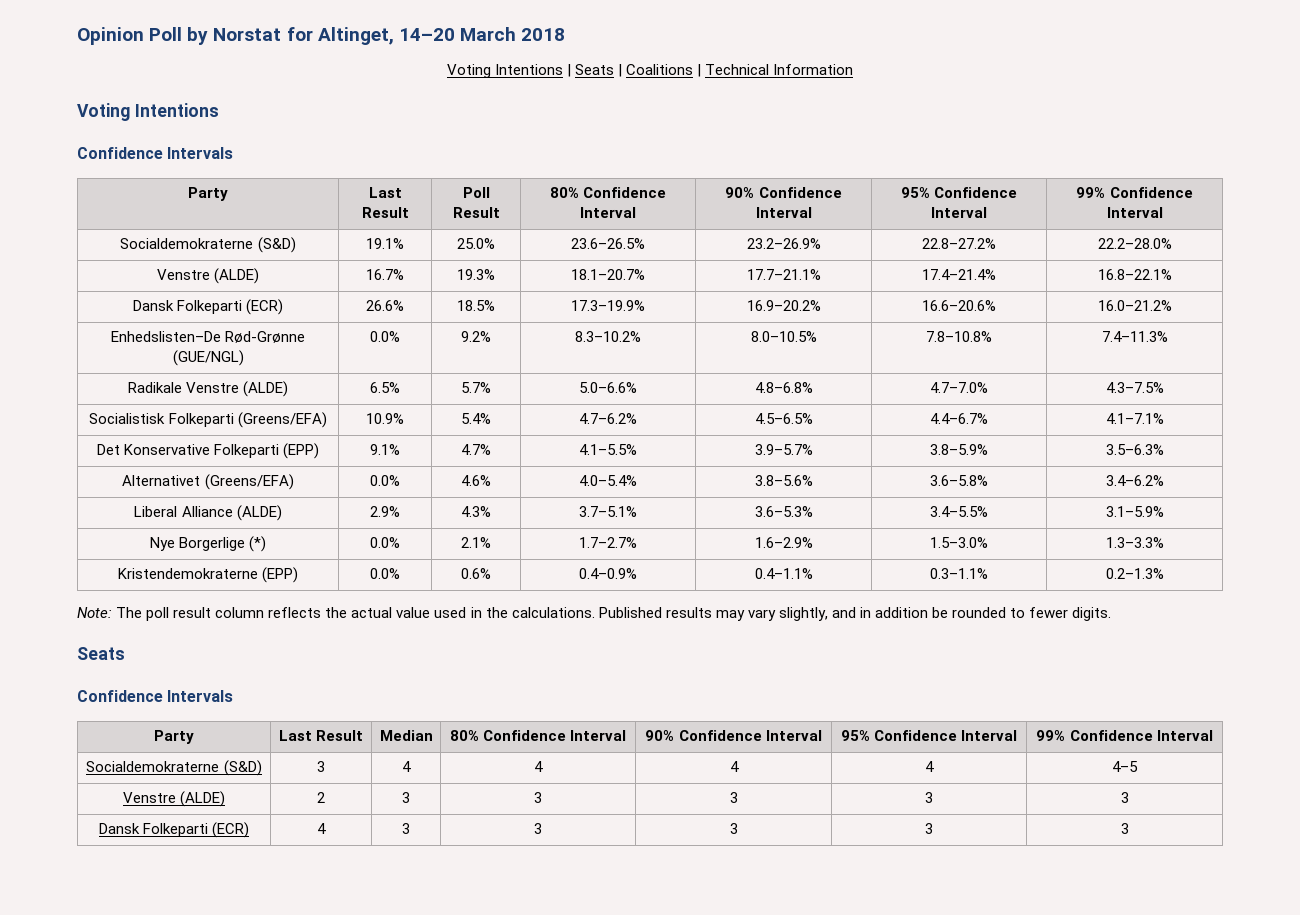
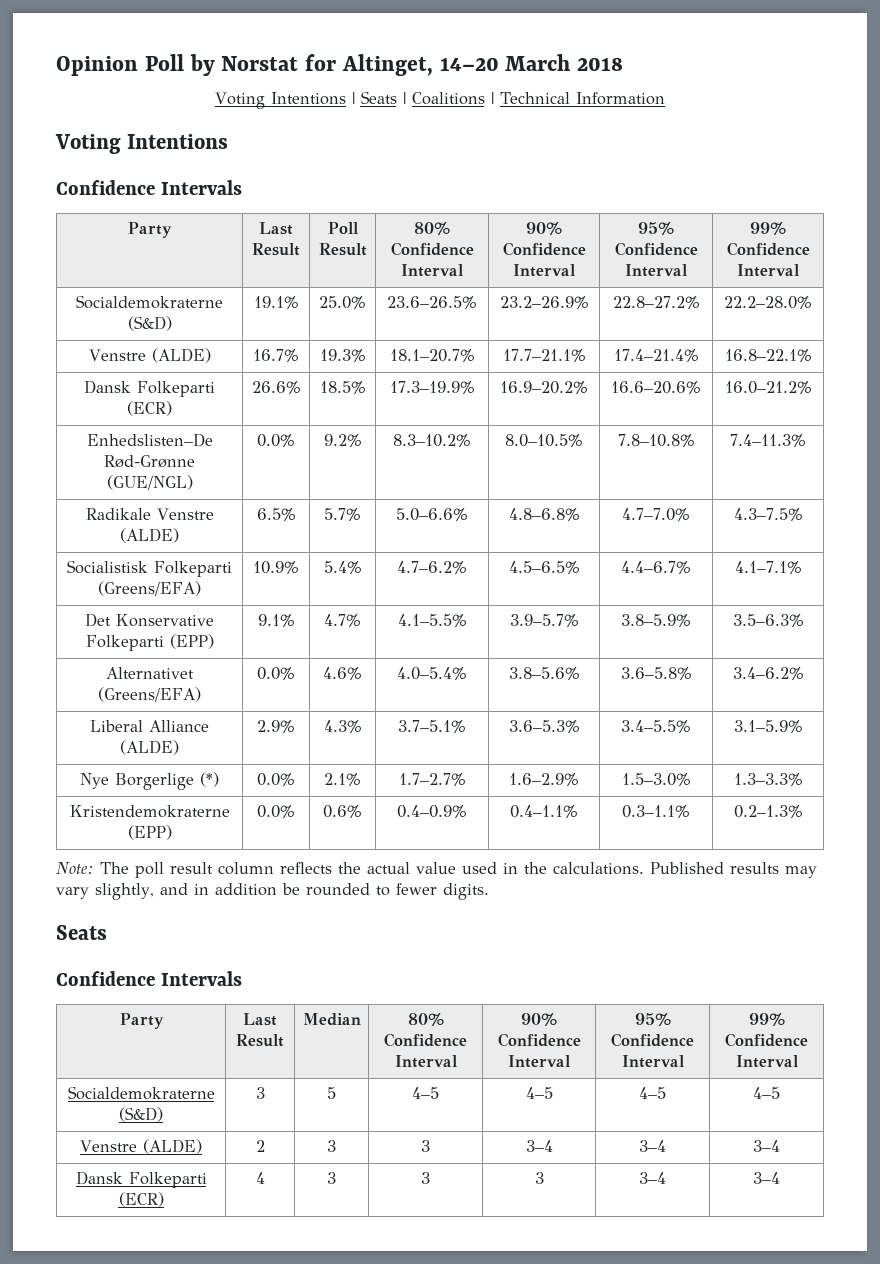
- Socialdemokraterne (S&D) | 3 | 4 | 4 | 4 | 4 | 4–5
+ Socialdemokraterne (S&D) | 3 | 5 | 4–5 | 4–5 | 4–5 | 4–5
- Venstre (ALDE) | 2 | 3 | 3 | 3 | 3 | 3
+ Venstre (ALDE) | 2 | 3 | 3 | 3–4 | 3–4 | 3–4
- Dansk Folkeparti (ECR) | 4 | 3 | 3 | 3 | 3 | 3
+ Dansk Folkeparti (ECR) | 4 | 3 | 3 | 3 | 3–4 | 3–4

